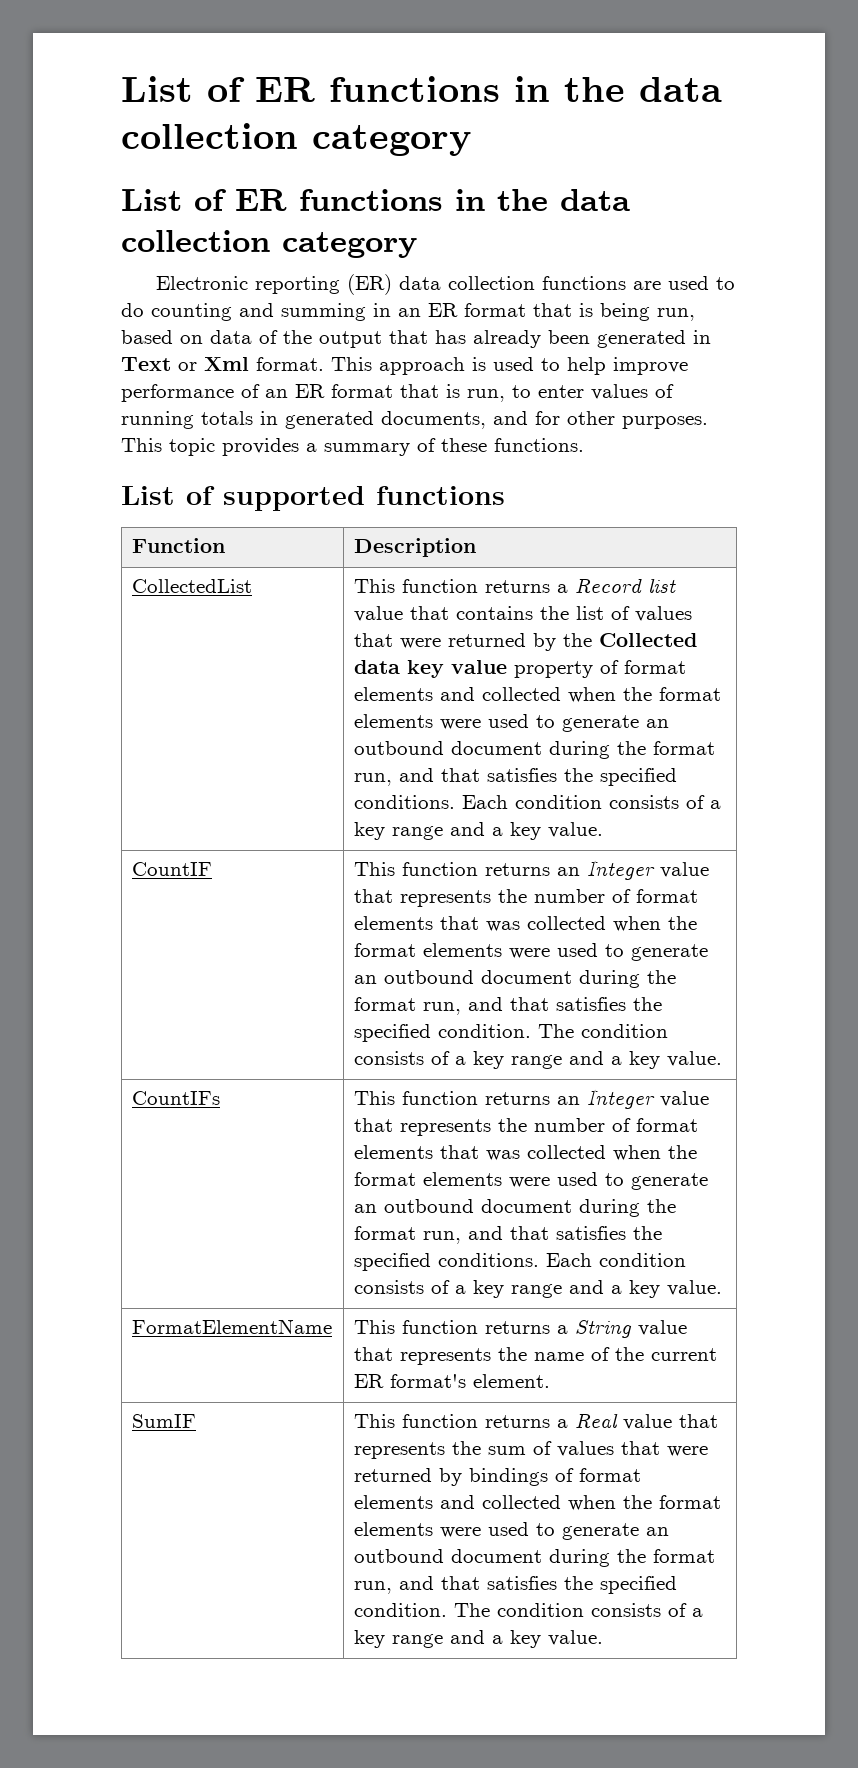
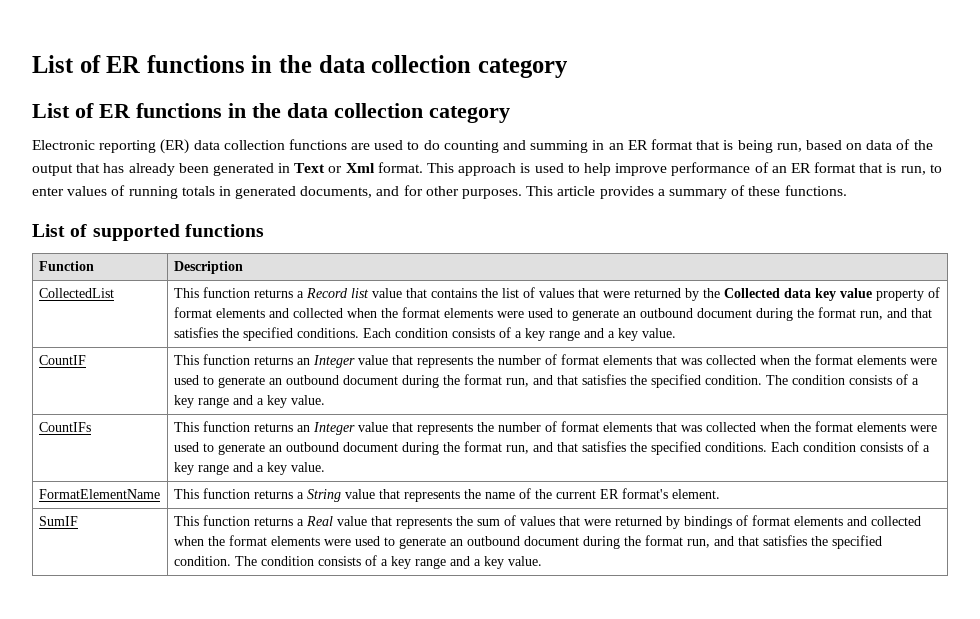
- This topic provides a summary of these functions.
+ This article provides a summary of these functions.

